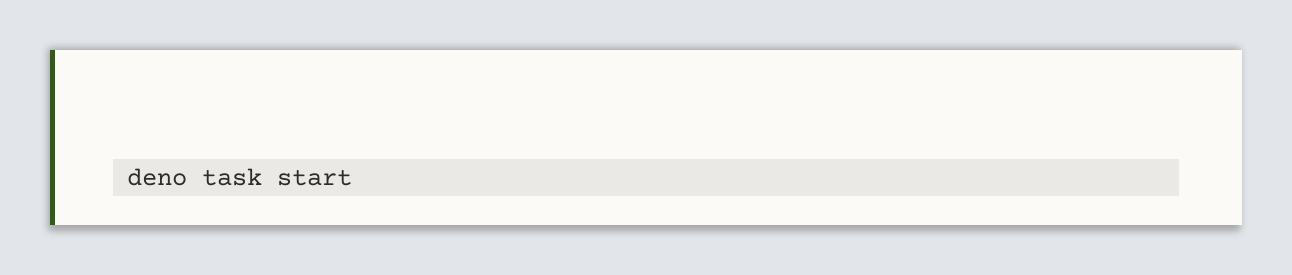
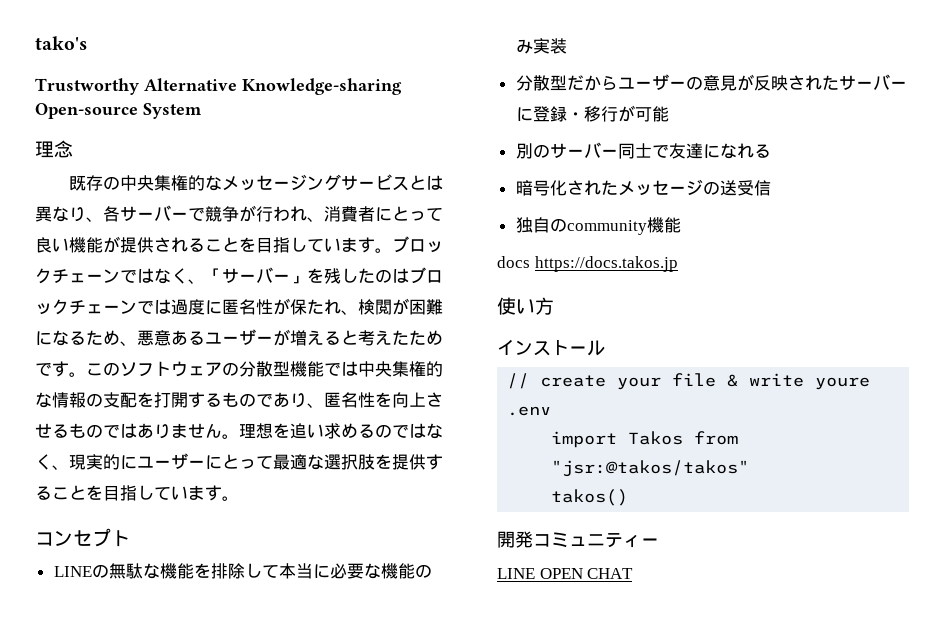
- deno task start
+ tako's
+ Trustworthy Alternative Knowledge-sharing Open-source System
+ 理念
+ 既存の中央集権的なメッセージングサービスとは異なり、各サーバーで競争が行われ、消費者にとって良い機能が提供されることを目指しています。ブロックチェーンではなく、「サーバー」を残したのはブロックチェーンでは過度に匿名性が保たれ、検閲が困難になるため、悪意あるユーザーが増えると考えたためです。このソフトウェアの分散型機能では中央集権的な情報の支配を打開するものであり、匿名性を向上させるものではありません。理想を追い求めるのではなく、現実的にユーザーにとって最適な選択肢を提供することを目指しています。
+ コンセプト
+ LINEの無駄な機能を排除して本当に必要な機能のみ実装
+ 分散型だからユーザーの意見が反映されたサーバーに登録・移行が可能
+ 別のサーバー同士で友達になれる
+ 暗号化されたメッセージの送受信
+ 独自のcommunity機能
+ docs https://docs.takos.jp
+ 使い方
+ インストール
+ // create your file & write youre .env
+ import Takos from "jsr:@takos/takos"
+ takos()
+ 開発コミュニティー
+ LINE OPEN CHAT

